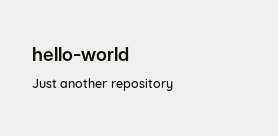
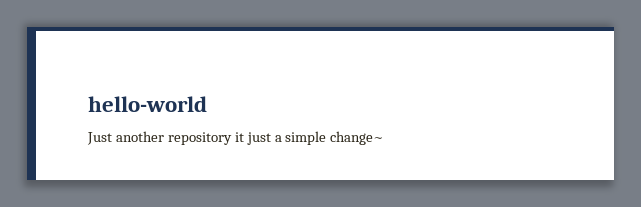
- Just another repository
+ Just another repository it just a simple change~

